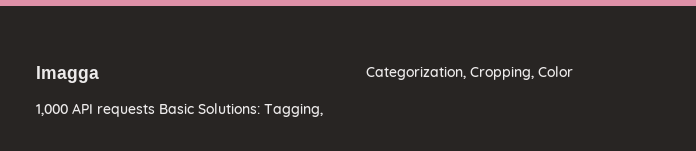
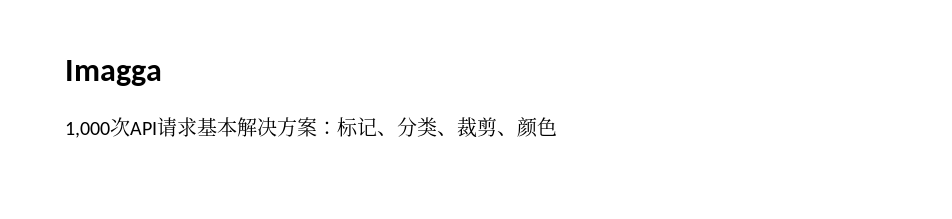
- 1,000 API requests Basic Solutions: Tagging, Categorization, Cropping, Color
+ 1,000次API请求基本解决方案：标记、分类、裁剪、颜色

